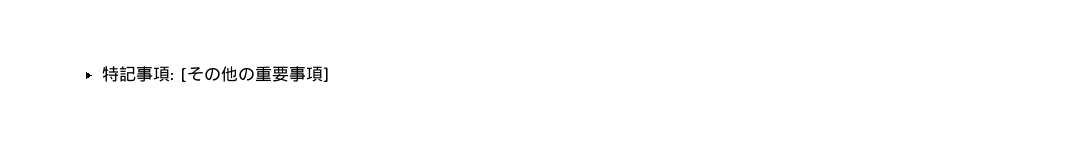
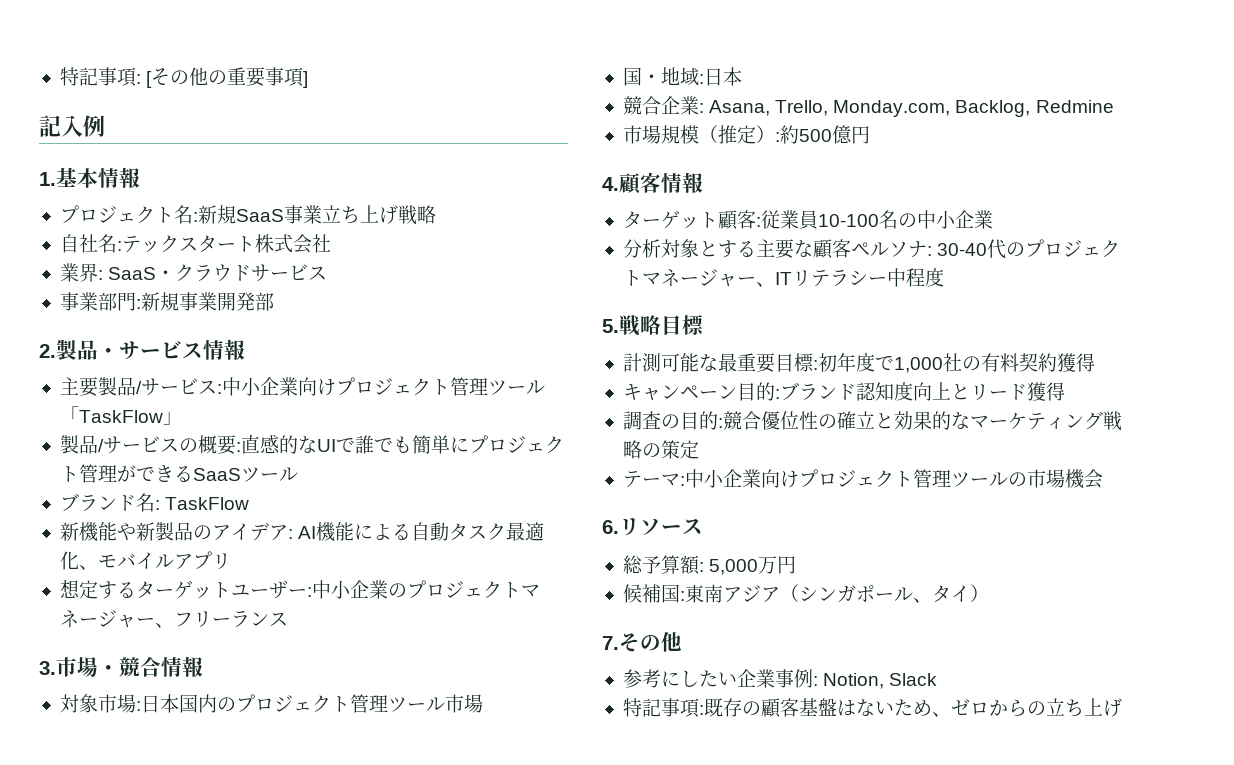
+ 記入例
+ 1.基本情報
+ プロジェクト名:新規SaaS事業立ち上げ戦略
+ 自社名:テックスタート株式会社
+ 業界: SaaS・クラウドサービス
+ 事業部門:新規事業開発部
+ 2.製品・サービス情報
+ 主要製品/サービス:中小企業向けプロジェクト管理ツール「TaskFlow」
+ 製品/サービスの概要:直感的なUIで誰でも簡単にプロジェクト管理ができるSaaSツール
+ ブランド名: TaskFlow
+ 新機能や新製品のアイデア: AI機能による自動タスク最適化、モバイルアプリ
+ 想定するターゲットユーザー:中小企業のプロジェクトマネージャー、フリーランス
+ 3.市場・競合情報
+ 対象市場:日本国内のプロジェクト管理ツール市場
+ 国・地域:日本
+ 競合企業: Asana, Trello, Monday.com, Backlog, Redmine
+ 市場規模（推定）:約500億円
+ 4.顧客情報
+ ターゲット顧客:従業員10-100名の中小企業
+ 分析対象とする主要な顧客ペルソナ: 30-40代のプロジェクトマネージャー、ITリテラシー中程度
+ 5.戦略目標
+ 計測可能な最重要目標:初年度で1,000社の有料契約獲得
+ キャンペーン目的:ブランド認知度向上とリード獲得
+ 調査の目的:競合優位性の確立と効果的なマーケティング戦略の策定
+ テーマ:中小企業向けプロジェクト管理ツールの市場機会
+ 6.リソース
+ 総予算額: 5,000万円
+ 候補国:東南アジア（シンガポール、タイ）
+ 7.その他
+ 参考にしたい企業事例: Notion, Slack
+ 特記事項:既存の顧客基盤はないため、ゼロからの立ち上げ

